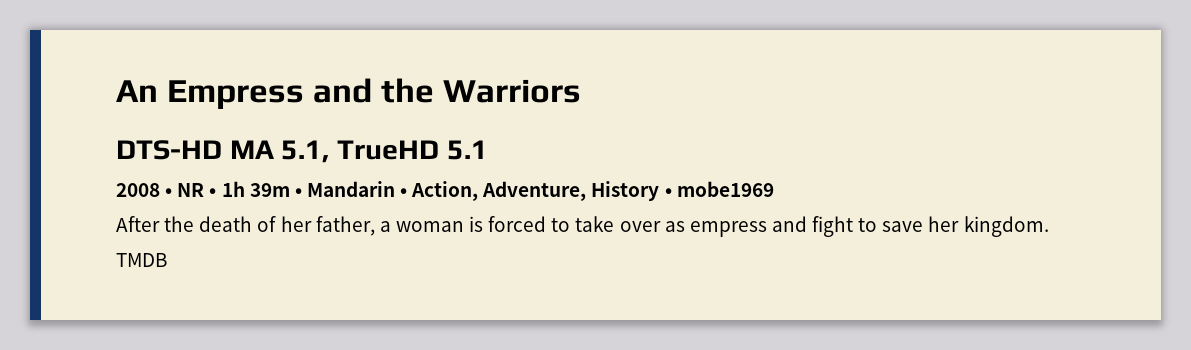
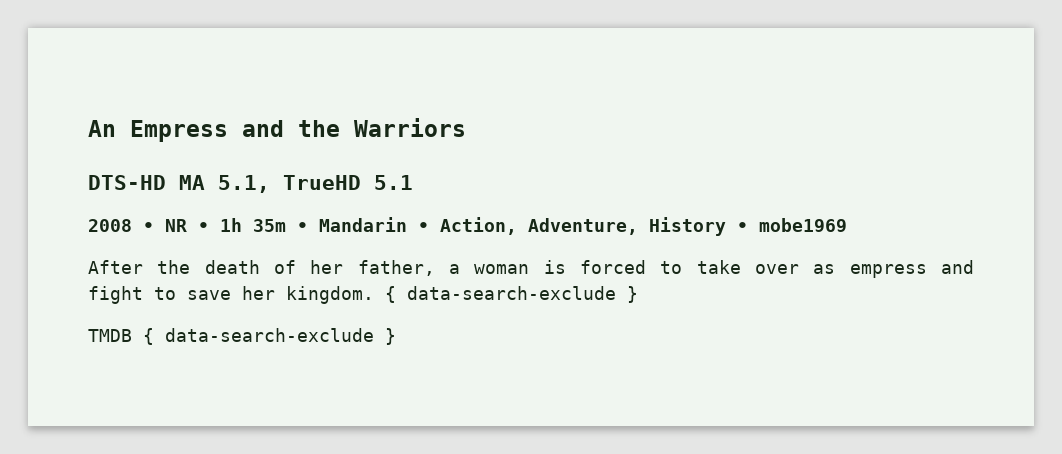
- 2008 • NR • 1h 39m • Mandarin • Action, Adventure, History • mobe1969
+ 2008 • NR • 1h 35m • Mandarin • Action, Adventure, History • mobe1969
- After the death of her father, a woman is forced to take over as empress and fight to save her kingdom.
- TMDB
+ After the death of her father, a woman is forced to take over as empress and fight to save her kingdom. { data-search-exclude }
+ TMDB { data-search-exclude }

